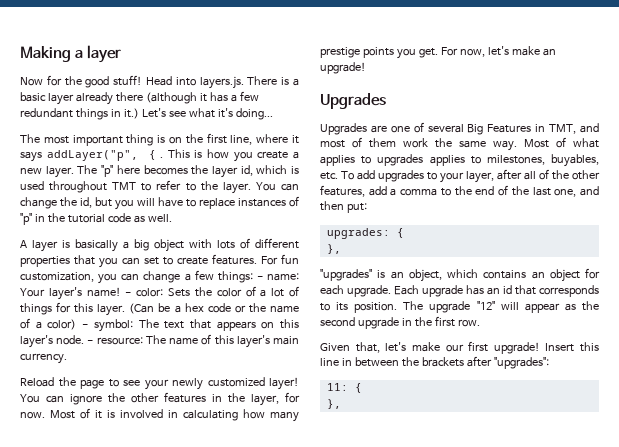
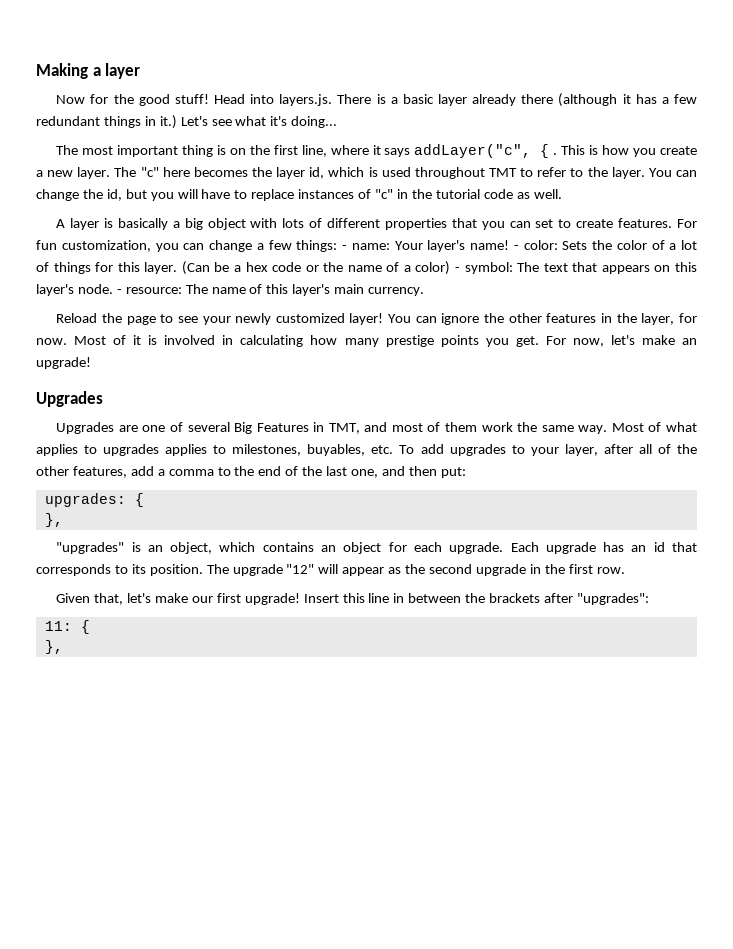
- The most important thing is on the first line, where it says addLayer("p", { .
+ The most important thing is on the first line, where it says addLayer("c", { .
- The "p" here becomes the layer id, which is used throughout TMT to refer to the layer.
+ The "c" here becomes the layer id, which is used throughout TMT to refer to the layer.
- You can change the id, but you will have to replace instances of "p" in the tutorial code as well.
+ You can change the id, but you will have to replace instances of "c" in the tutorial code as well.

